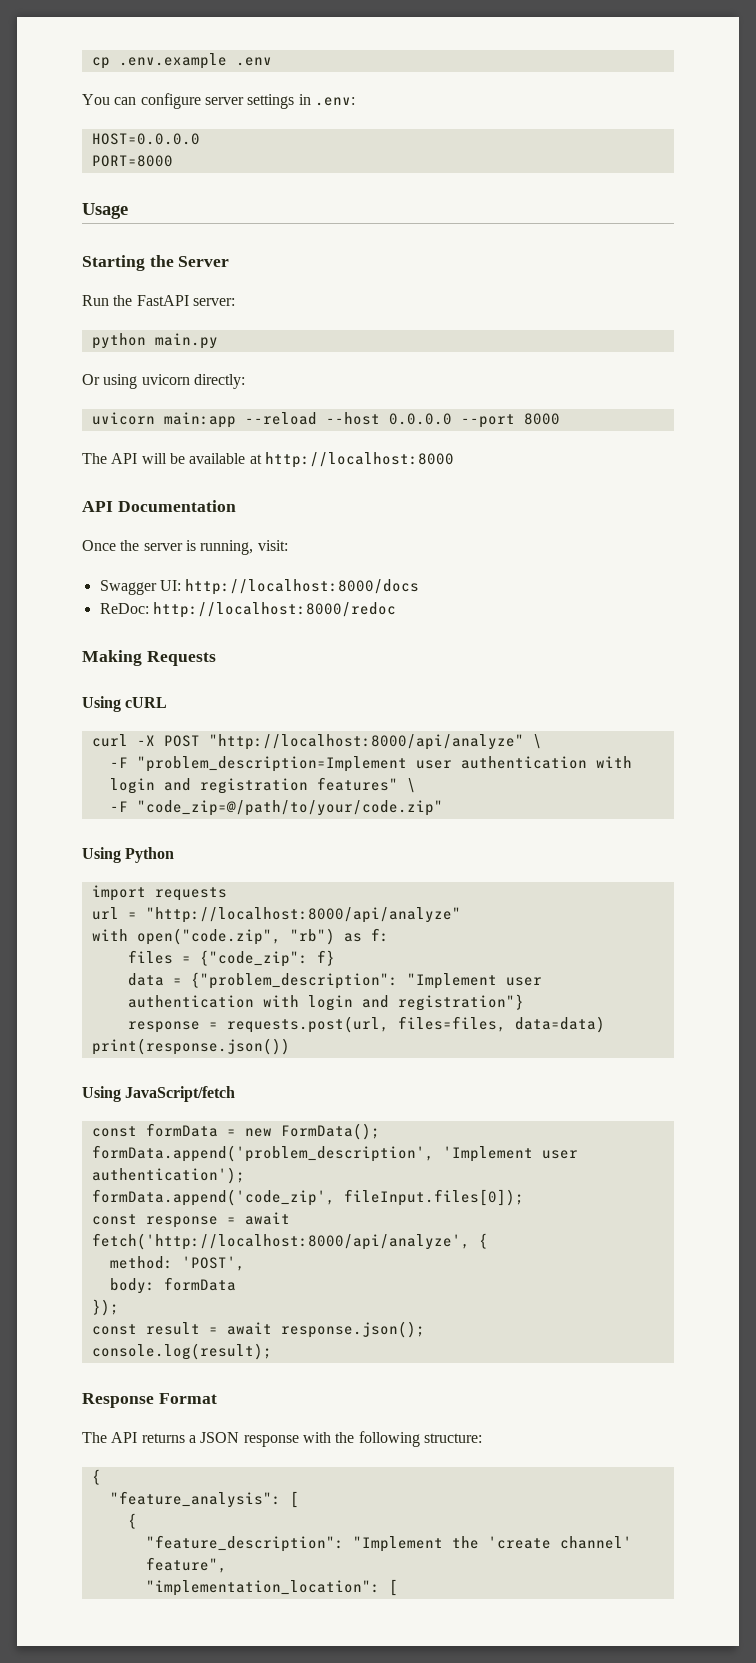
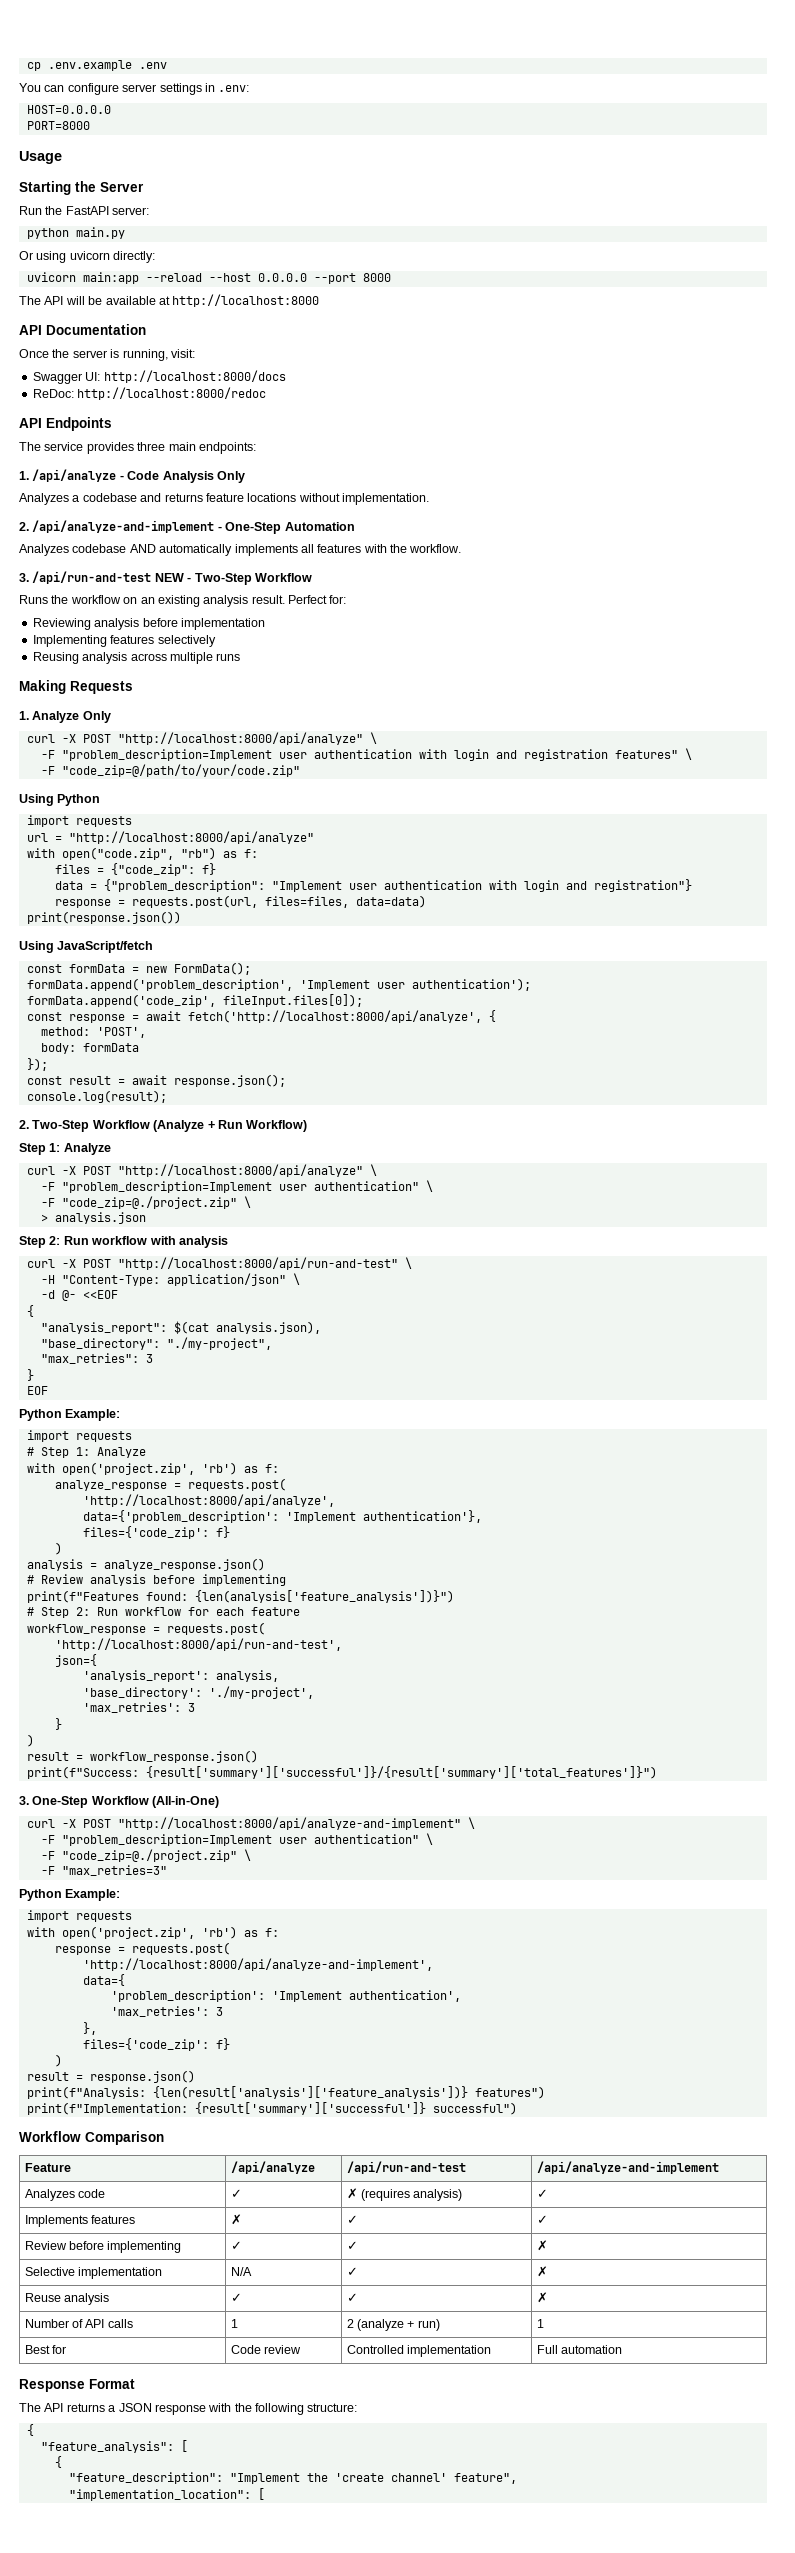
+ API Endpoints
+ The service provides three main endpoints:
+ 1. /api/analyze - Code Analysis Only
+ Analyzes a codebase and returns feature locations without implementation.
+ 2. /api/analyze-and-implement - One-Step Automation
+ Analyzes codebase AND automatically implements all features with the workflow.
+ 3. /api/run-and-test NEW - Two-Step Workflow
+ Runs the workflow on an existing analysis result. Perfect for:
+ Reviewing analysis before implementation
+ Implementing features selectively
+ Reusing analysis across multiple runs
- Using cURL
+ 1. Analyze Only
+ 2. Two-Step Workflow (Analyze + Run Workflow)
+ Step 1: Analyze
+ curl -X POST "http://localhost:8000/api/analyze" \
+ -F "problem_description=Implement user authentication" \
+ -F "code_zip=@./project.zip" \
+ > analysis.json
+ Step 2: Run workflow with analysis
+ curl -X POST "http://localhost:8000/api/run-and-test" \
+ -H "Content-Type: application/json" \
+ -d @- <<EOF
+ {
+ "analysis_report": $(cat analysis.json),
+ "base_directory": "./my-project",
+ "max_retries": 3
+ }
+ EOF
+ Python Example:
+ import requests
+ # Step 1: Analyze
+ with open('project.zip', 'rb') as f:
+ analyze_response = requests.post(
+ 'http://localhost:8000/api/analyze',
+ data={'problem_description': 'Implement authentication'},
+ files={'code_zip': f}
+ )
+ analysis = analyze_response.json()
+ # Review analysis before implementing
+ print(f"Features found: {len(analysis['feature_analysis'])}")
+ # Step 2: Run workflow for each feature
+ workflow_response = requests.post(
+ 'http://localhost:8000/api/run-and-test',
+ json={
+ 'analysis_report': analysis,
+ 'base_directory': './my-project',
+ 'max_retries': 3
+ }
+ )
+ result = workflow_response.json()
+ print(f"Success: {result['summary']['successful']}/{result['summary']['total_features']}")
+ 3. One-Step Workflow (All-in-One)
+ curl -X POST "http://localhost:8000/api/analyze-and-implement" \
+ -F "problem_description=Implement user authentication" \
+ -F "code_zip=@./project.zip" \
+ -F "max_retries=3"
+ Python Example:
+ import requests
+ with open('project.zip', 'rb') as f:
+ response = requests.post(
+ 'http://localhost:8000/api/analyze-and-implement',
+ data={
+ 'problem_description': 'Implement authentication',
+ 'max_retries': 3
+ },
+ files={'code_zip': f}
+ )
+ result = response.json()
+ print(f"Analysis: {len(result['analysis']['feature_analysis'])} features")
+ print(f"Implementation: {result['summary']['successful']} successful")
+ Workflow Comparison
+ Feature | /api/analyze | /api/run-and-test | /api/analyze-and-implement
+ Analyzes code | ✓ | ✗ (requires analysis) | ✓
+ Implements features | ✗ | ✓ | ✓
+ Review before implementing | ✓ | ✓ | ✗
+ Selective implementation | N/A | ✓ | ✗
+ Reuse analysis | ✓ | ✓ | ✗
+ Number of API calls | 1 | 2 (analyze + run) | 1
+ Best for | Code review | Controlled implementation | Full automation

